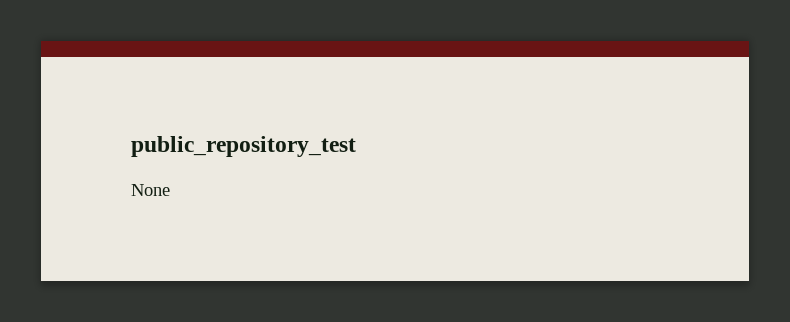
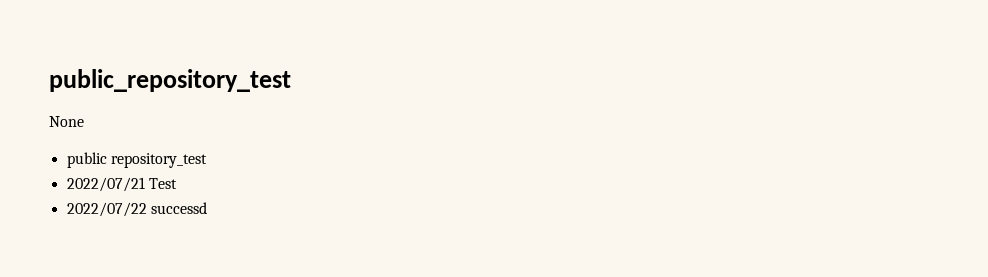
+ public repository_test
+ 2022/07/21 Test
+ 2022/07/22 successd

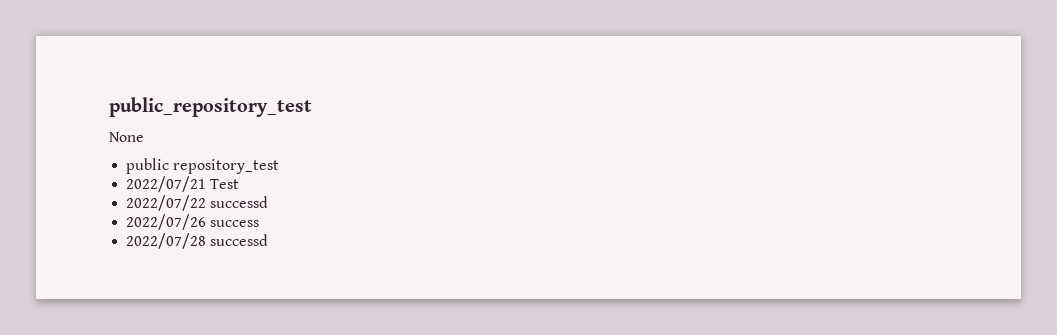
+ 2022/07/26 success
+ 2022/07/28 successd

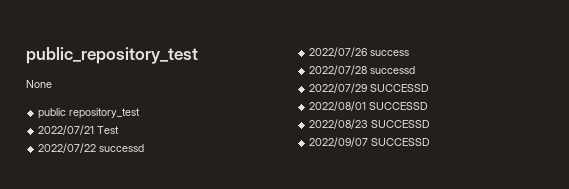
+ 2022/07/29 SUCCESSD
+ 2022/08/01 SUCCESSD
+ 2022/08/23 SUCCESSD
+ 2022/09/07 SUCCESSD

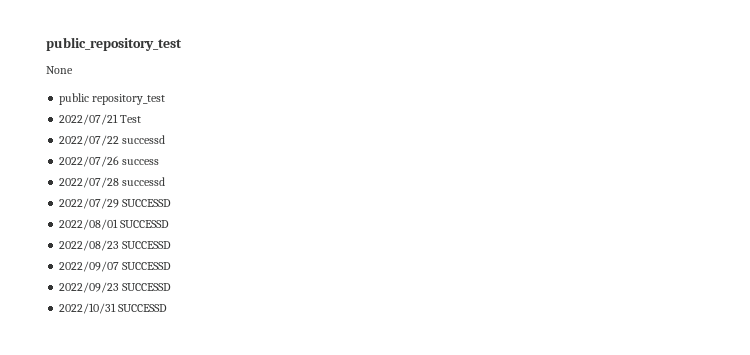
+ 2022/09/23 SUCCESSD
+ 2022/10/31 SUCCESSD

